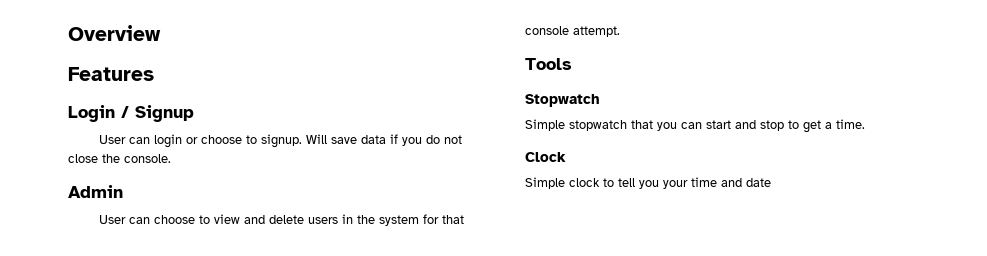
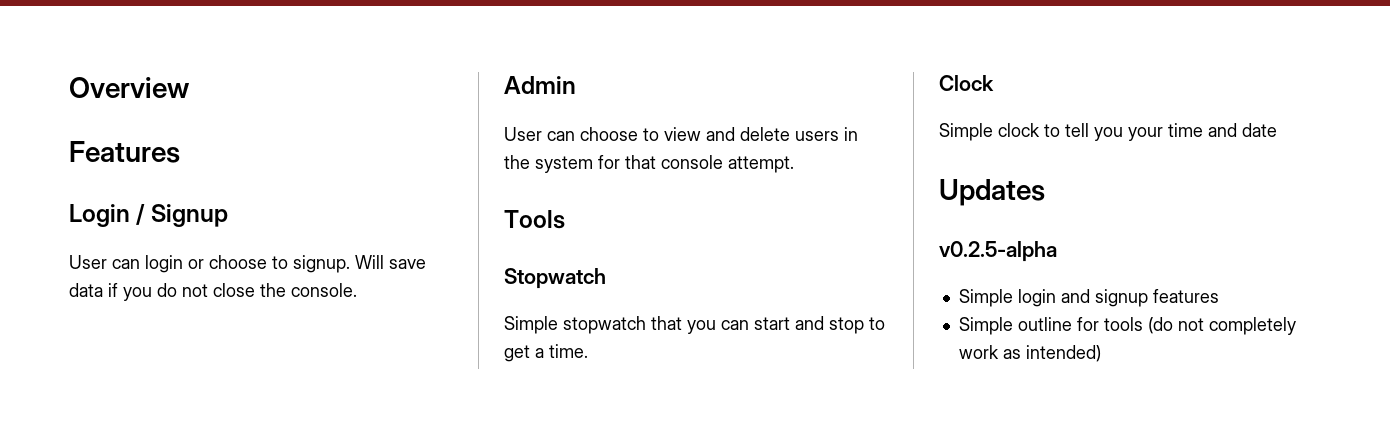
+ Updates
+ v0.2.5-alpha
+ Simple login and signup features
+ Simple outline for tools (do not completely work as intended)

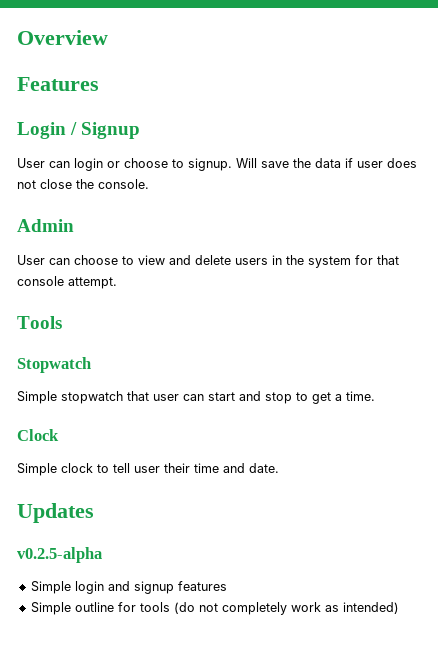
- Will save data if you do not close the console.
+ Will save the data if user does not close the console.
- Simple stopwatch that you can start and stop to get a time.
+ Simple stopwatch that user can start and stop to get a time.
- Simple clock to tell you your time and date
+ Simple clock to tell user their time and date.

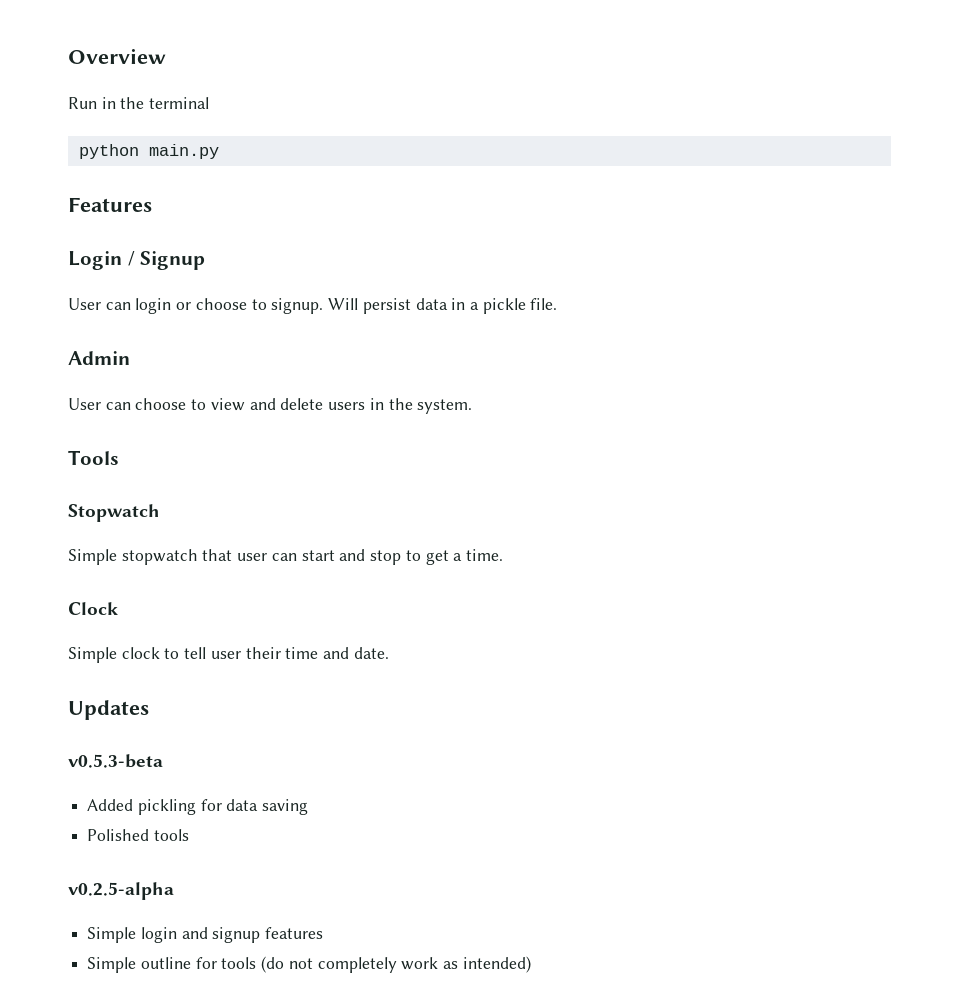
+ Run in the terminal
+ python main.py
- Will save the data if user does not close the console.
+ Will persist data in a pickle file.
- User can choose to view and delete users in the system for that console attempt.
+ User can choose to view and delete users in the system.
+ v0.5.3-beta
+ Added pickling for data saving
+ Polished tools

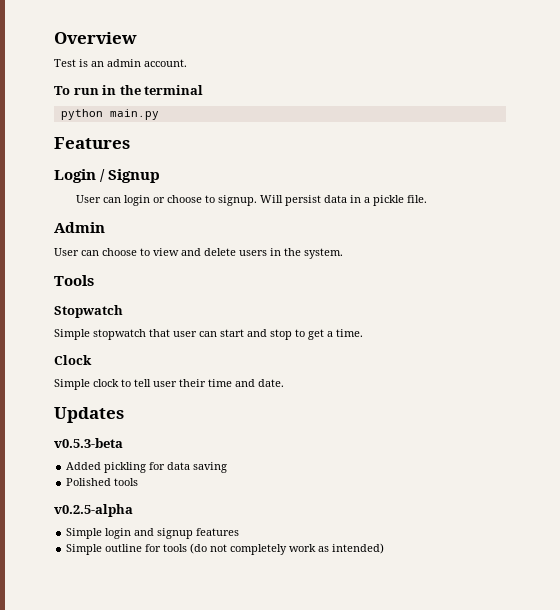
- Run in the terminal
+ Test is an admin account.
+ To run in the terminal

